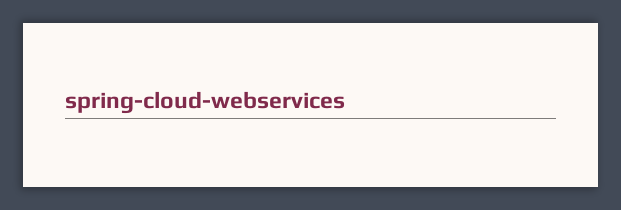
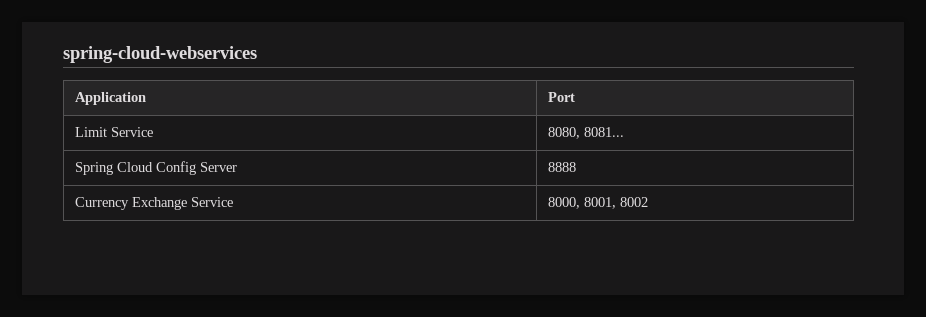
+ Application | Port
+ Limit Service | 8080, 8081...
+ Spring Cloud Config Server | 8888
+ Currency Exchange Service | 8000, 8001, 8002

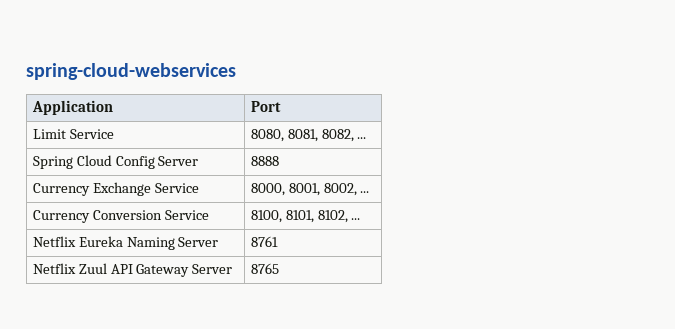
- Limit Service | 8080, 8081...
+ Limit Service | 8080, 8081, 8082, ...
- Currency Exchange Service | 8000, 8001, 8002
+ Currency Exchange Service | 8000, 8001, 8002, ...
+ Currency Conversion Service | 8100, 8101, 8102, ...
+ Netflix Eureka Naming Server | 8761
+ Netflix Zuul API Gateway Server | 8765

